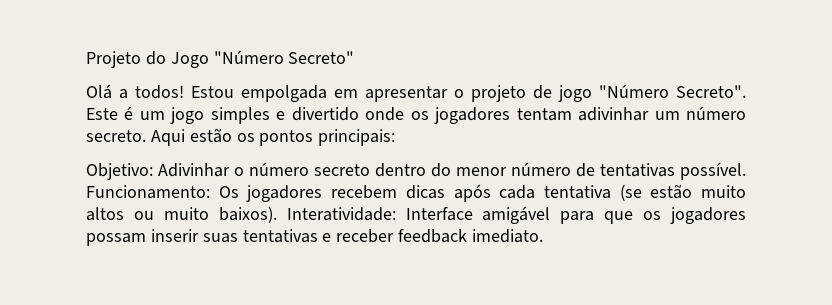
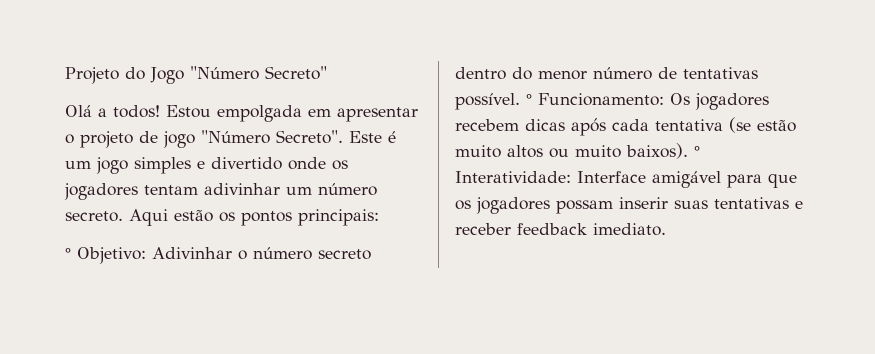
- Objetivo: Adivinhar o número secreto dentro do menor número de tentativas possível.
+ ° Objetivo: Adivinhar o número secreto dentro do menor número de tentativas possível.
- Funcionamento: Os jogadores recebem dicas após cada tentativa (se estão muito altos ou muito baixos).
+ ° Funcionamento: Os jogadores recebem dicas após cada tentativa (se estão muito altos ou muito baixos).
- Interatividade: Interface amigável para que os jogadores possam inserir suas tentativas e receber feedback imediato.
+ ° Interatividade: Interface amigável para que os jogadores possam inserir suas tentativas e receber feedback imediato.

